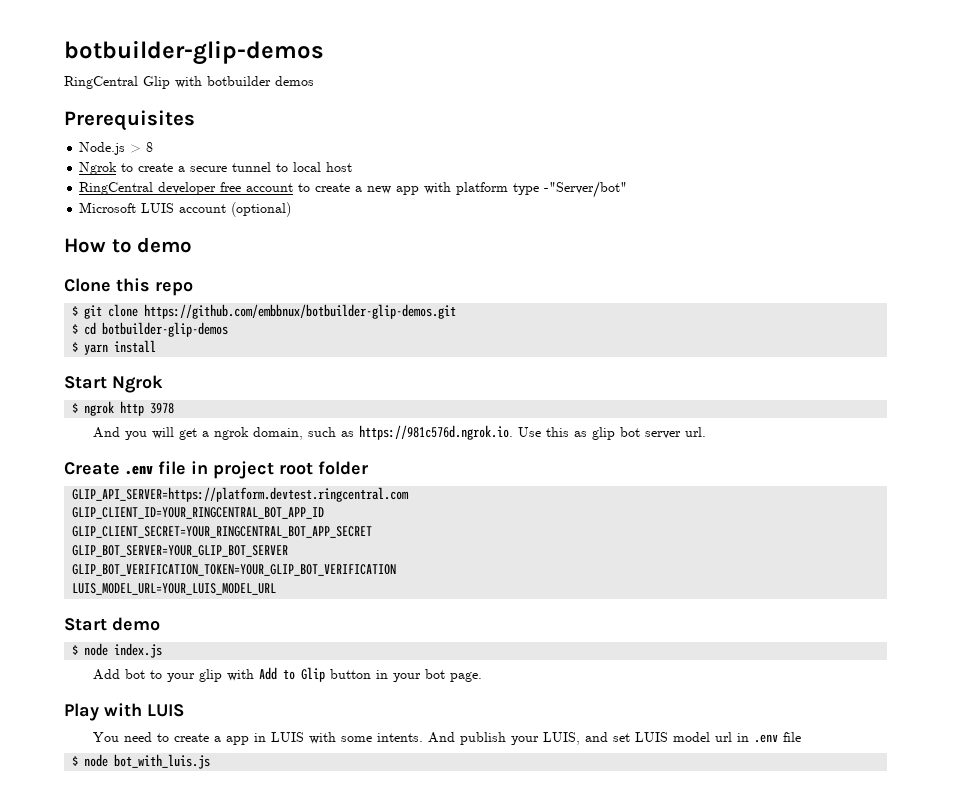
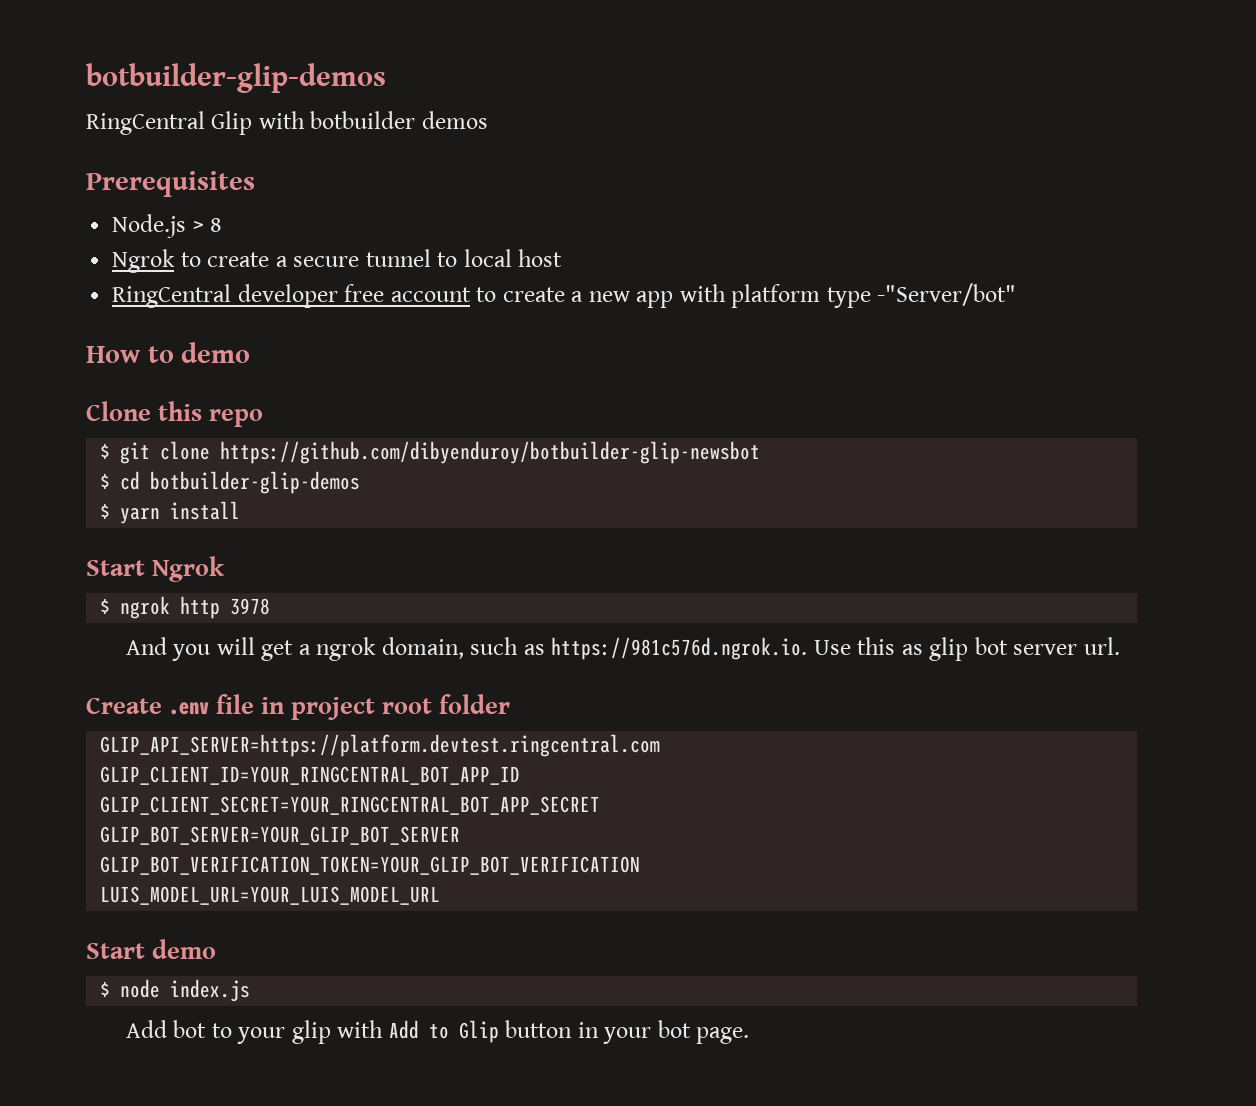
- Microsoft LUIS account (optional)
- $ git clone https://github.com/embbnux/botbuilder-glip-demos.git
+ $ git clone https://github.com/dibyenduroy/botbuilder-glip-newsbot
- Play with LUIS
- You need to create a app in LUIS with some intents. And publish your LUIS, and set LUIS model url in .env file
- $ node bot_with_luis.js

